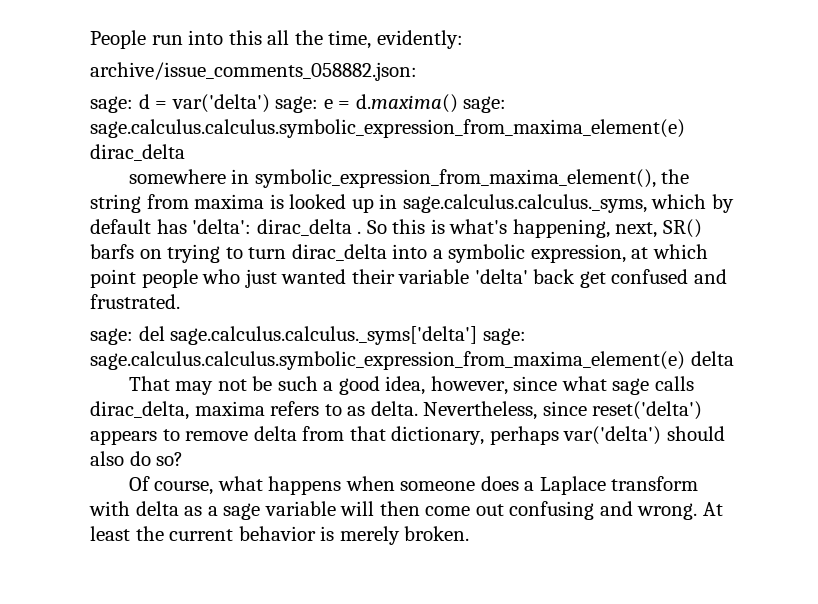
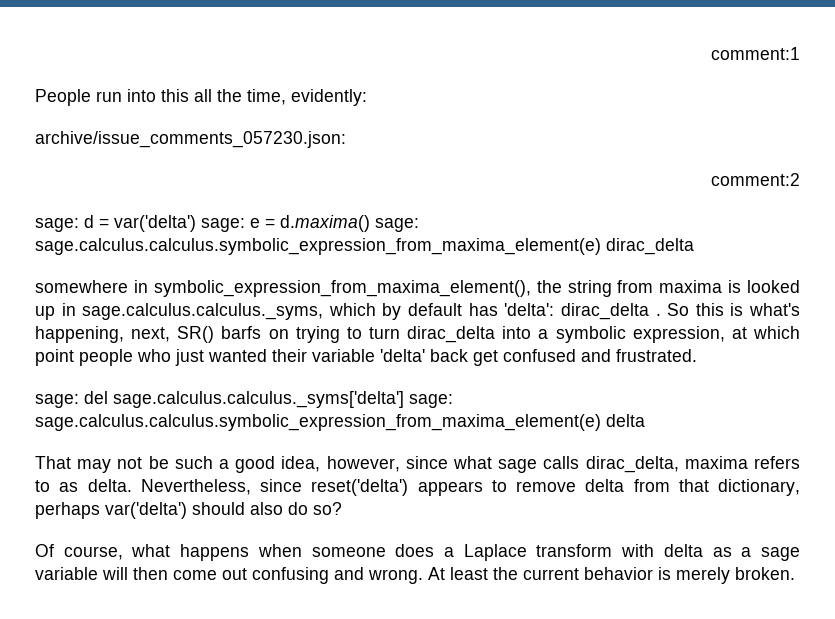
+ comment:1
- archive/issue_comments_058882.json:
+ archive/issue_comments_057230.json:
+ comment:2

